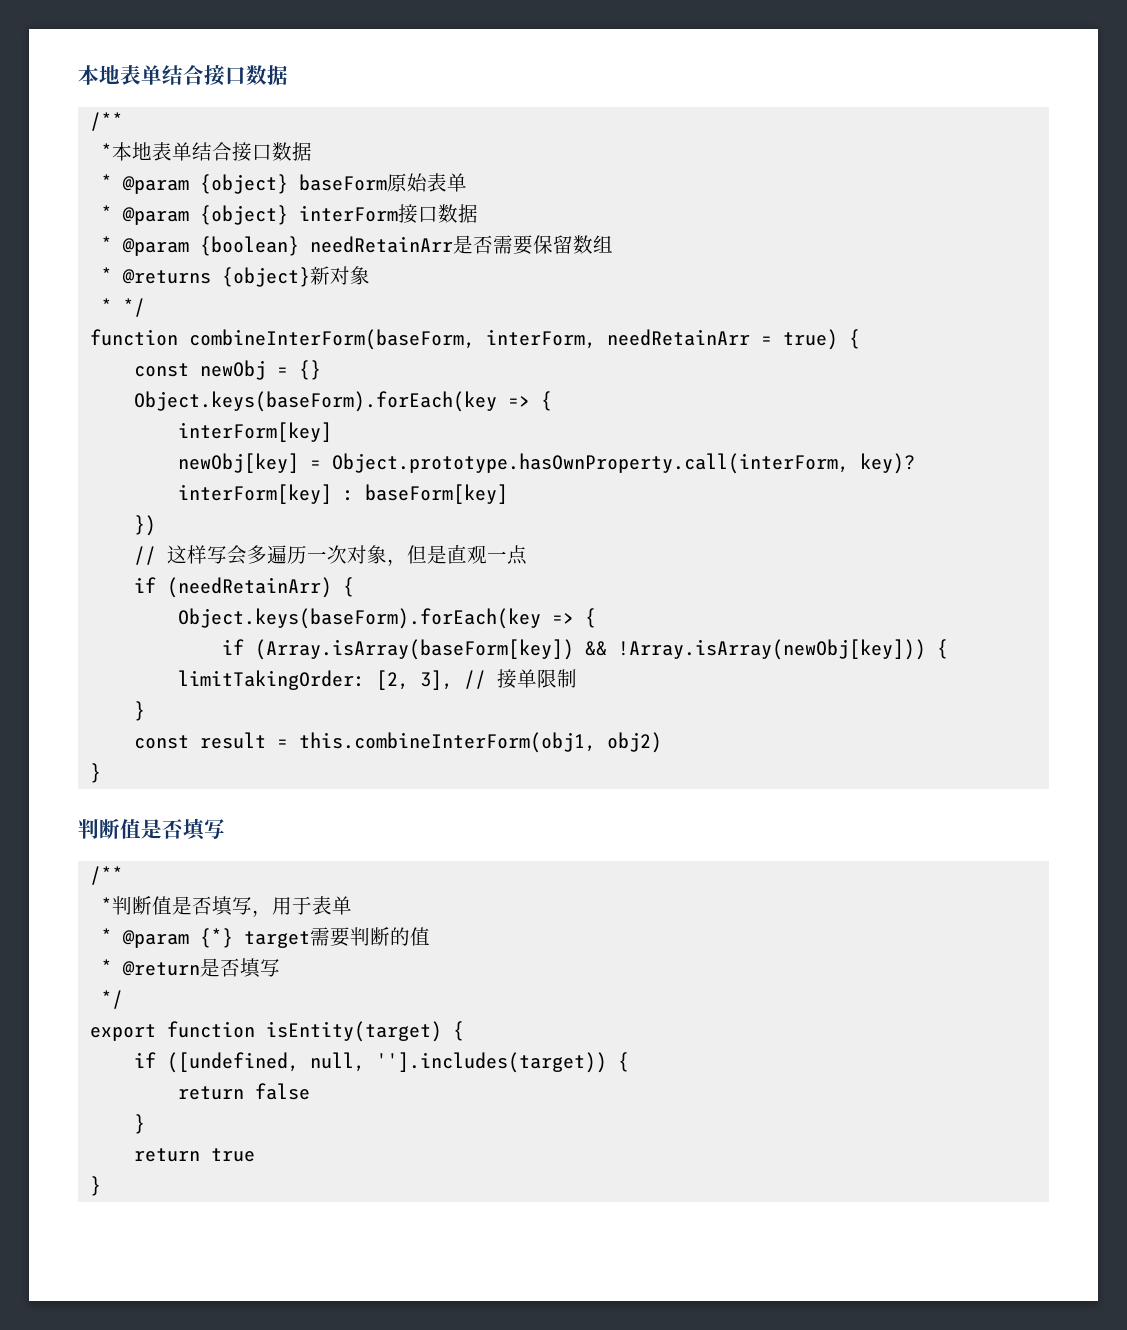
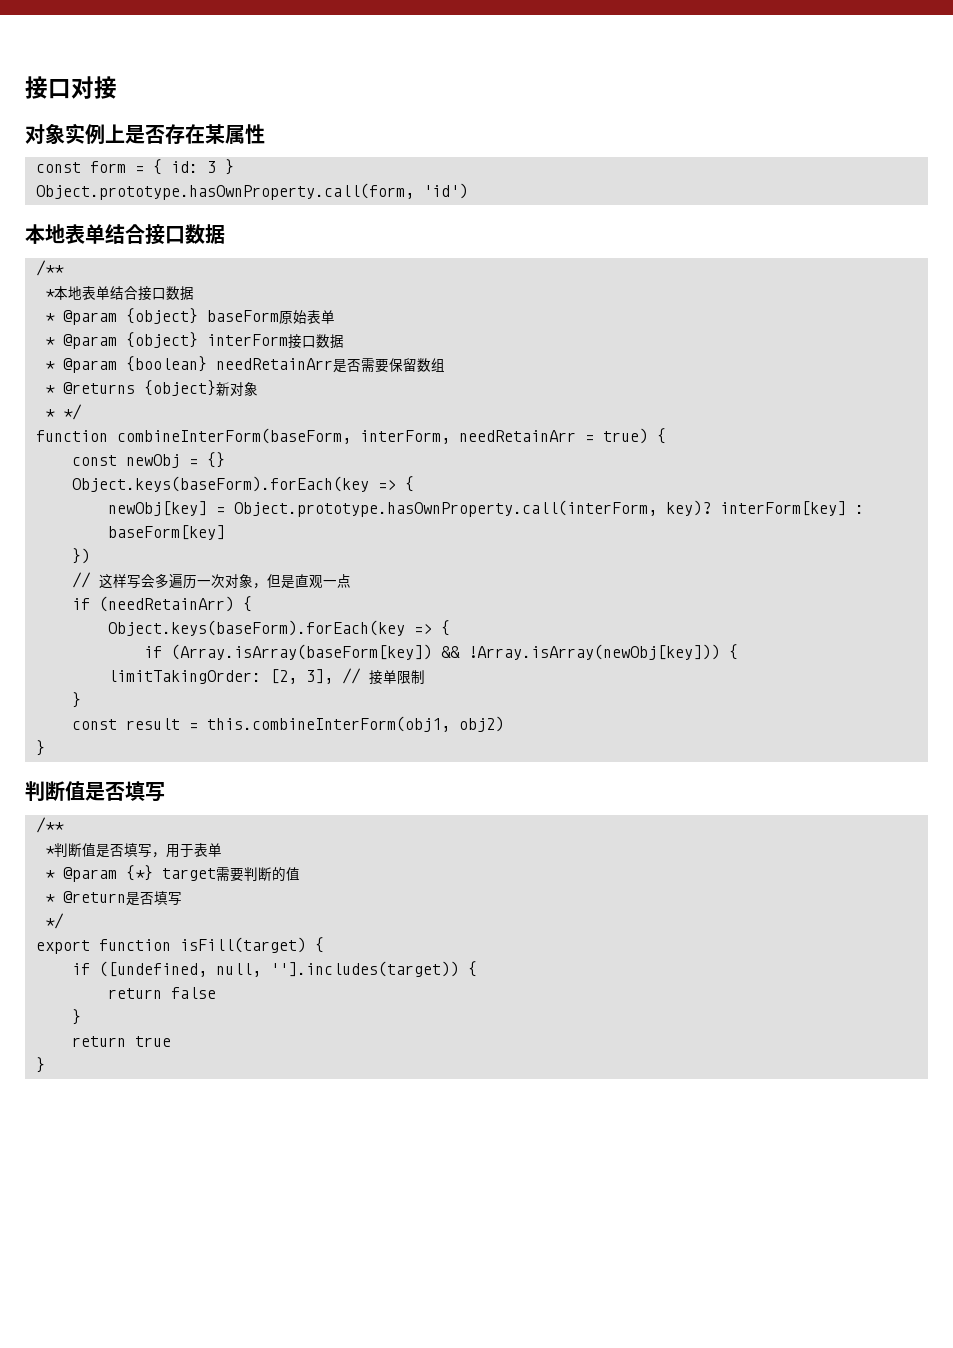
+ 接口对接
+ 对象实例上是否存在某属性
+ const form = { id: 3 }
+ Object.prototype.hasOwnProperty.call(form, 'id')
  const newObj = {}
  Object.keys(baseForm).forEach(key => {
- interForm[key]
- export function isEntity(target) {
+ export function isFill(target) {

